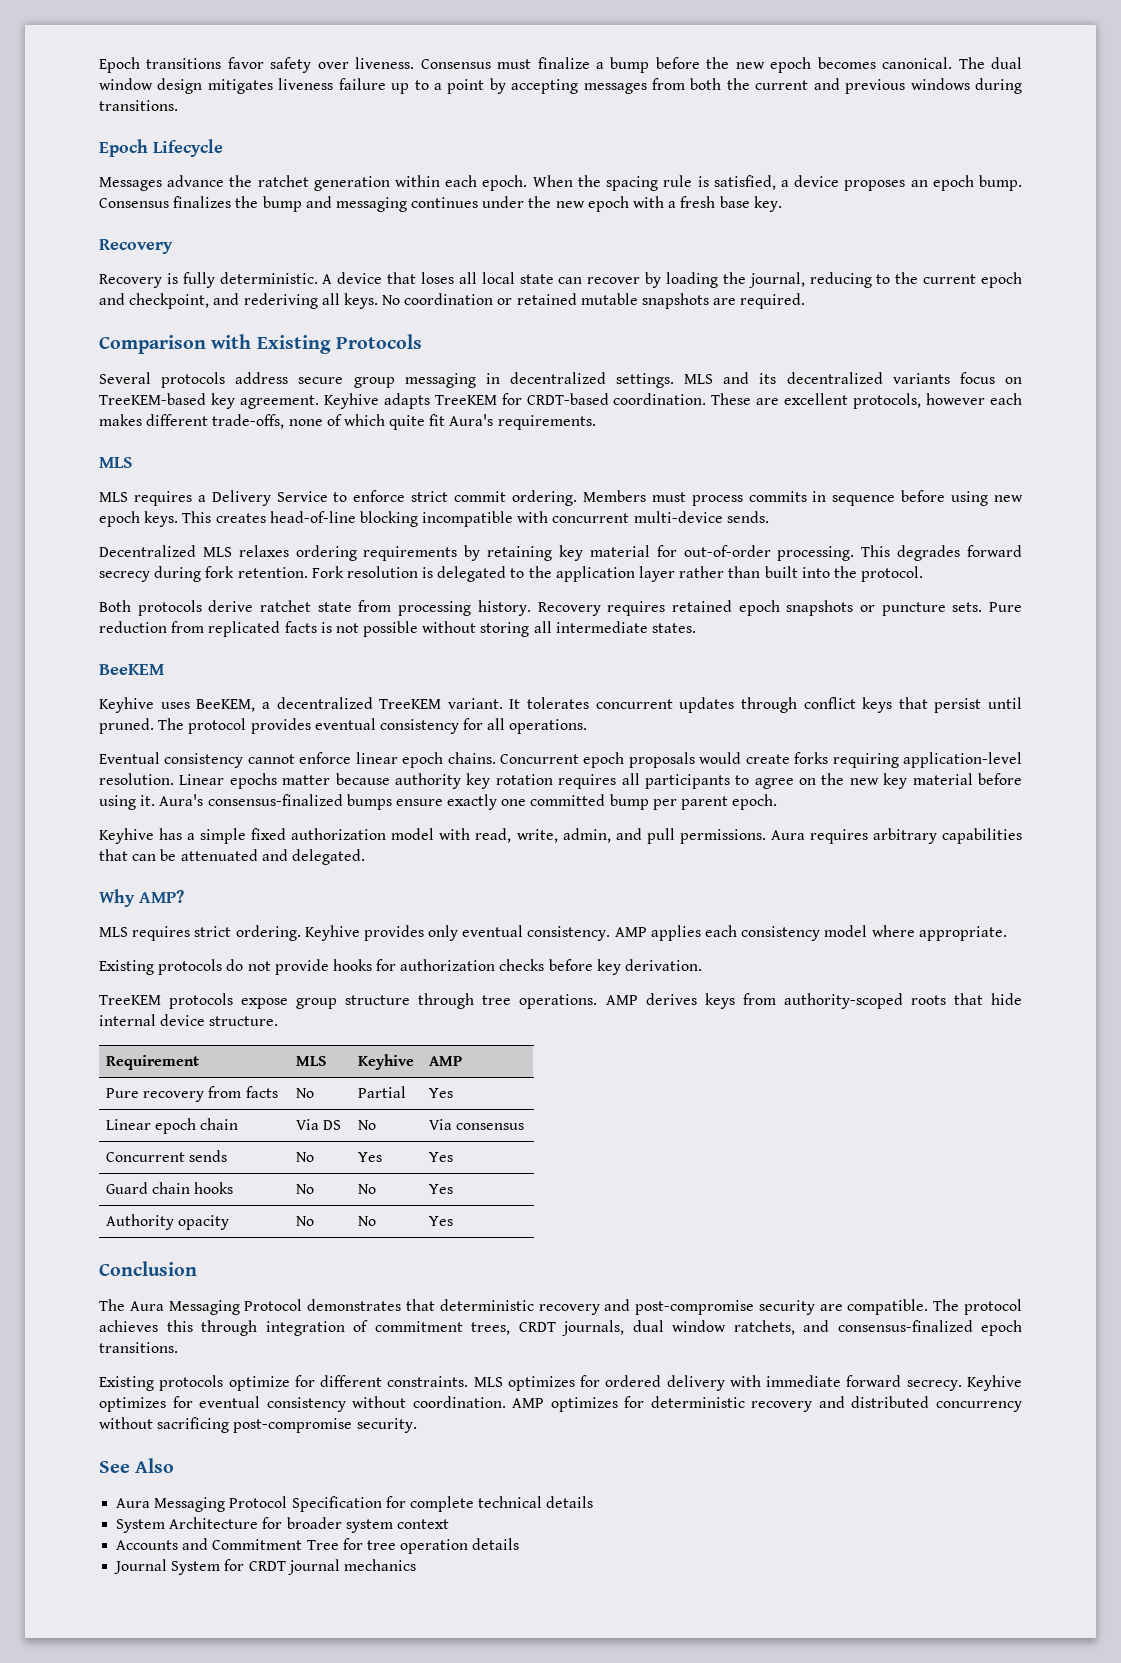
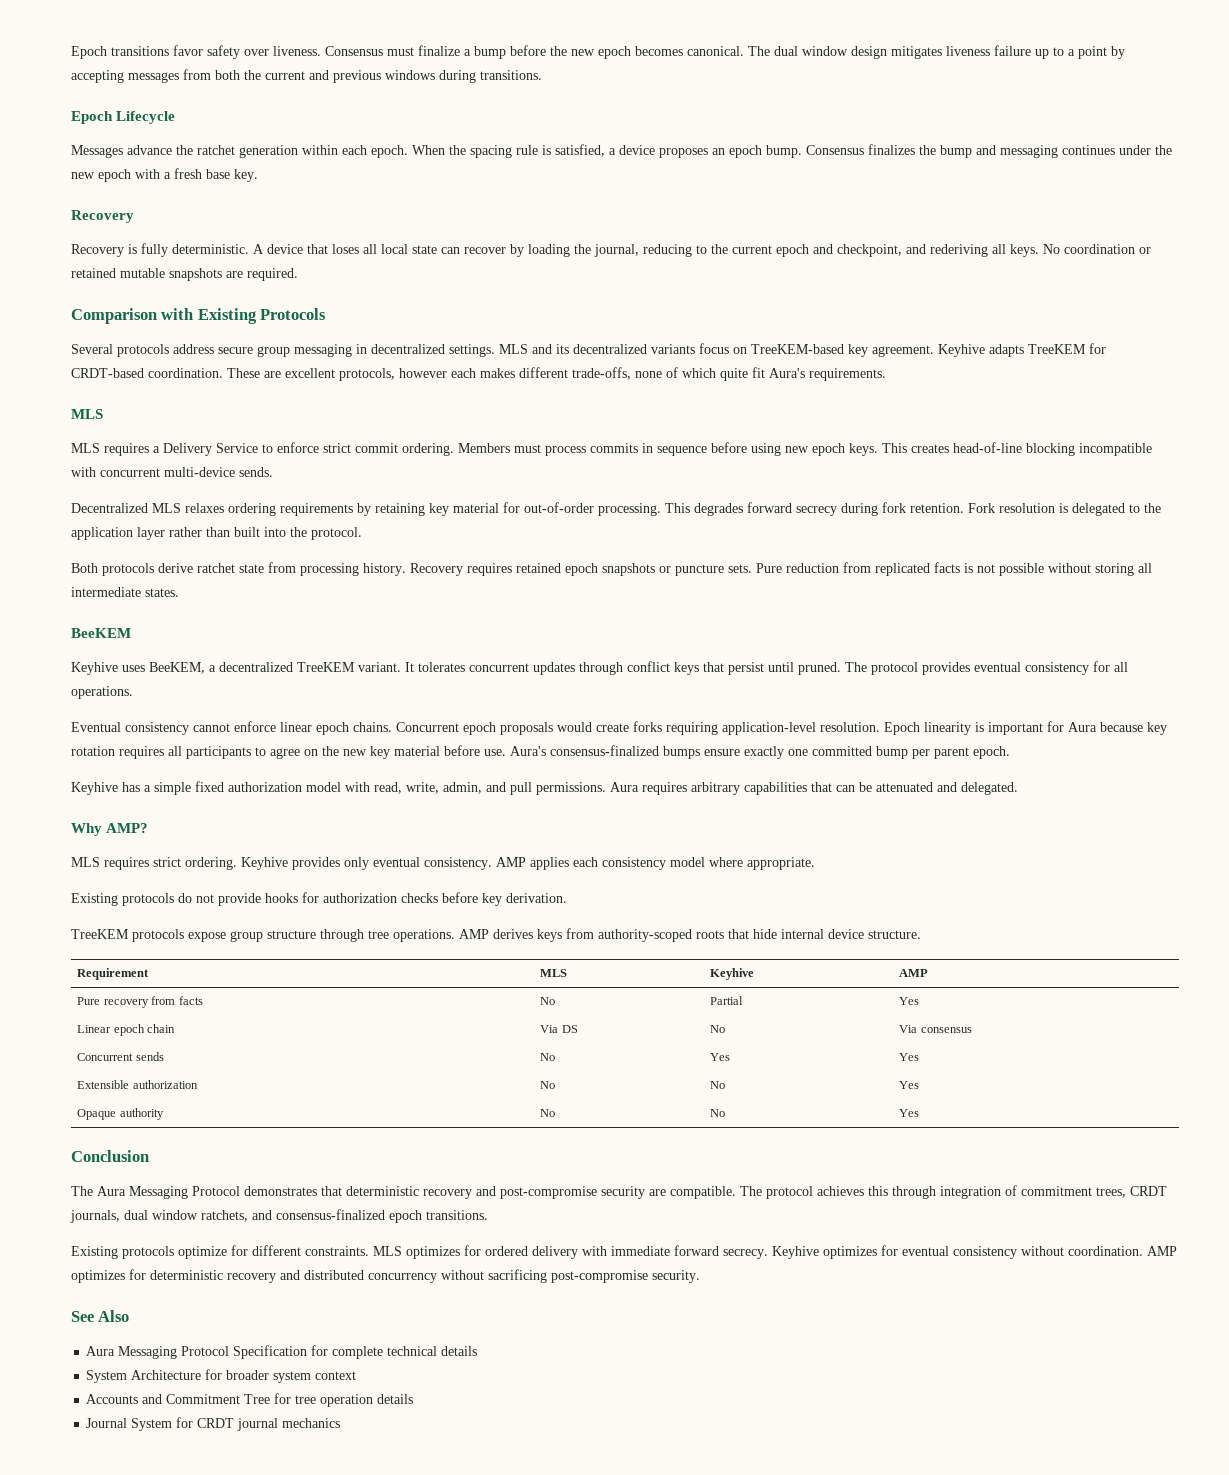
- Linear epochs matter because authority key rotation requires all participants to agree on the new key material before using it.
+ Epoch linearity is important for Aura because key rotation requires all participants to agree on the new key material before use.
- Guard chain hooks | No | No | Yes
- Authority opacity | No | No | Yes
+ Extensible authorization | No | No | Yes
+ Opaque authority | No | No | Yes

